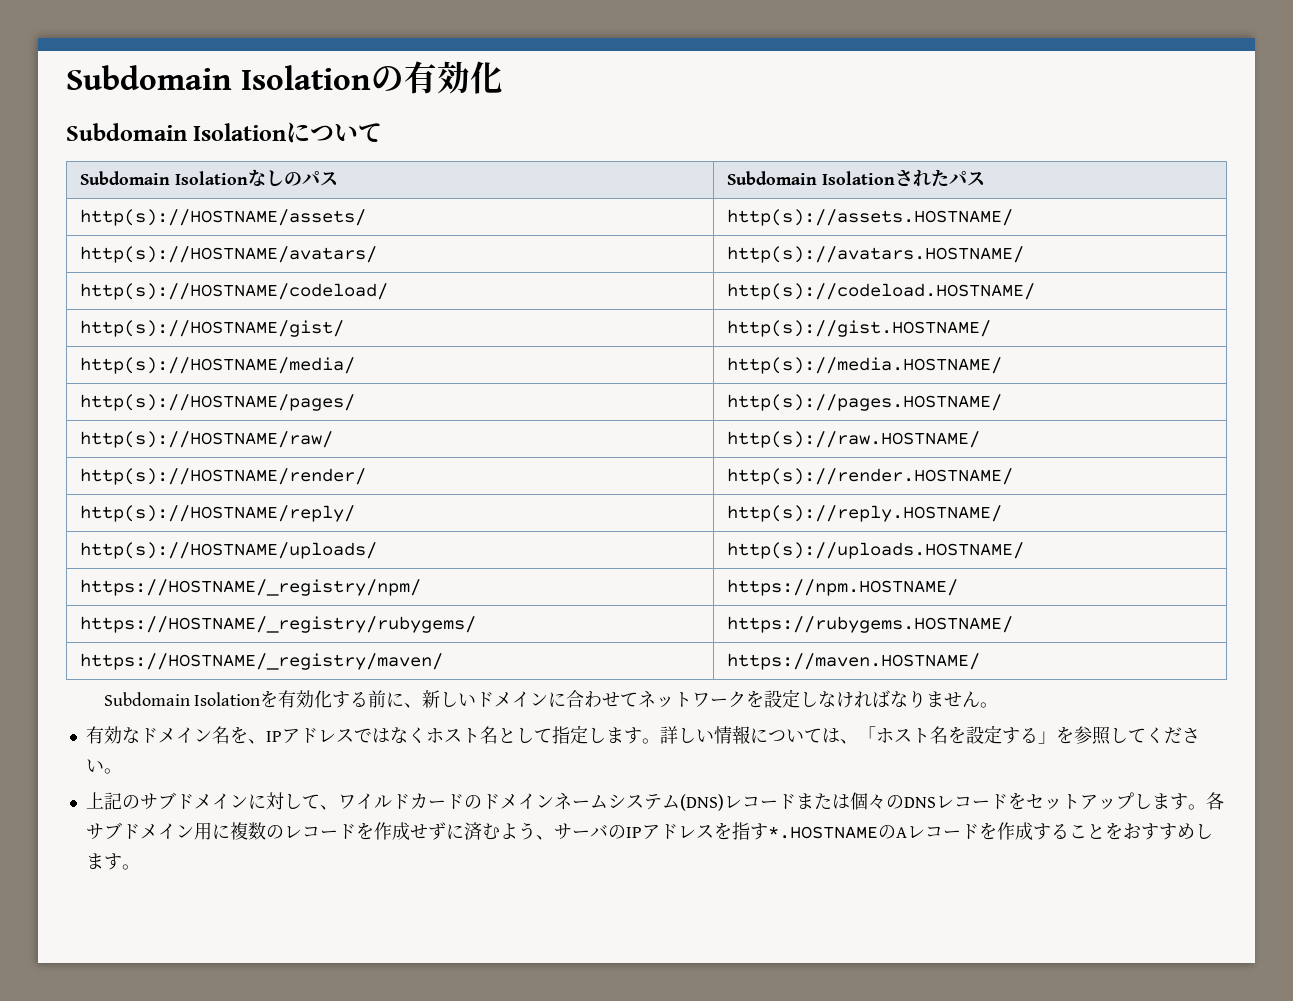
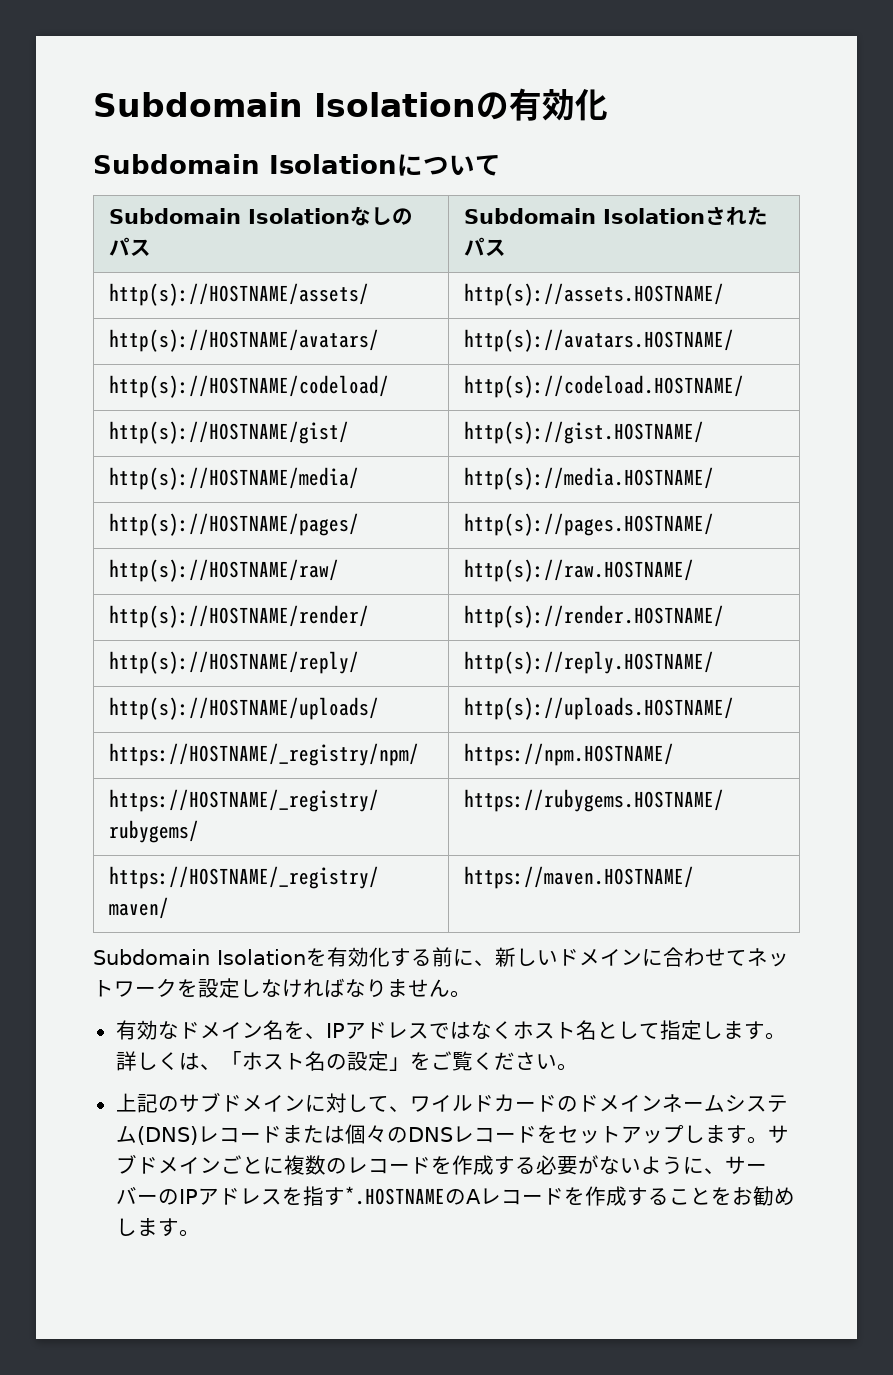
- 詳しい情報については、「ホスト名を設定する」を参照してください。
+ 詳しくは、「ホスト名の設定」をご覧ください。
- 各サブドメイン用に複数のレコードを作成せずに済むよう、サーバのIPアドレスを指す*.HOSTNAMEのAレコードを作成することをおすすめします。
+ サブドメインごとに複数のレコードを作成する必要がないように、サーバーのIPアドレスを指す*.HOSTNAMEのAレコードを作成することをお勧めします。

